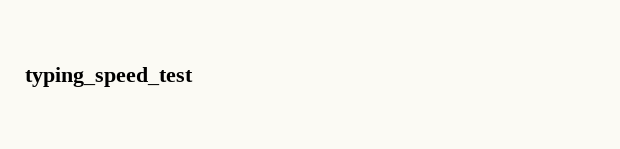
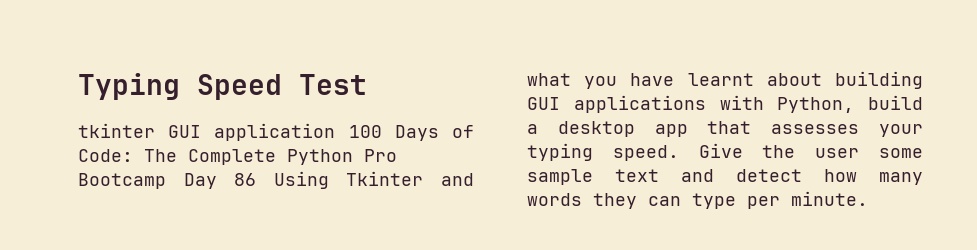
- typing_speed_test
+ Typing Speed Test
+ tkinter GUI application 100 Days of Code: The Complete Python Pro Bootcamp Day 86 Using Tkinter and what you have learnt about building GUI applications with Python, build a desktop app that assesses your typing speed. Give the user some sample text and detect how many words they can type per minute.

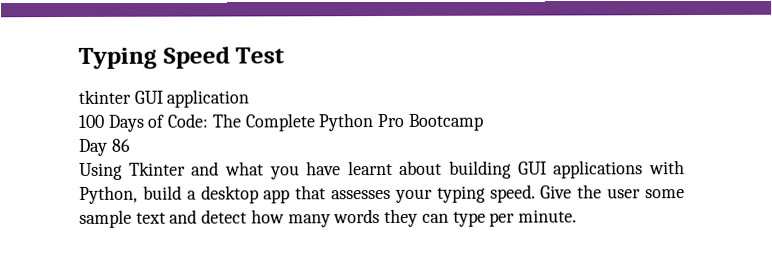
- tkinter GUI application 100 Days of Code: The Complete Python Pro Bootcamp Day 86 Using Tkinter and what you have learnt about building GUI applications with Python, build a desktop app that assesses your typing speed.
+ tkinter GUI application
+ 100 Days of Code: The Complete Python Pro Bootcamp
+ Day 86
+ Using Tkinter and what you have learnt about building GUI applications with Python, build a desktop app that assesses your typing speed.

